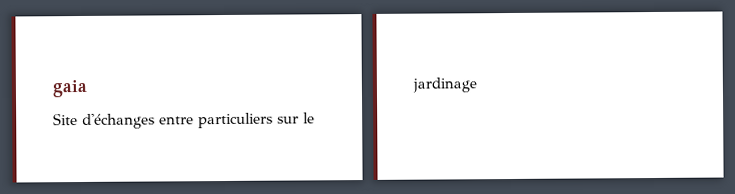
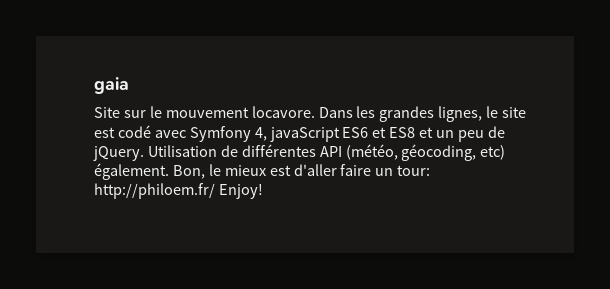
- Site d'échanges entre particuliers sur le jardinage
+ Site sur le mouvement locavore. Dans les grandes lignes, le site est codé avec Symfony 4, javaScript ES6 et ES8 et un peu de jQuery. Utilisation de différentes API (météo, géocoding, etc) également. Bon, le mieux est d'aller faire un tour: http://philoem.fr/ Enjoy!

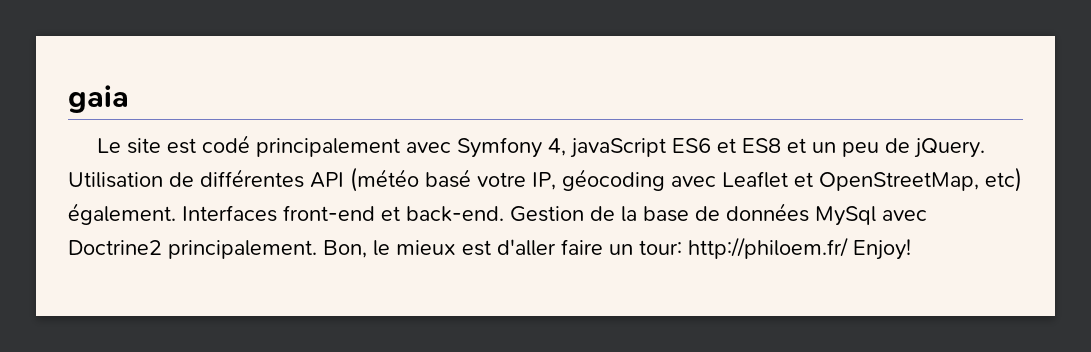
- Site sur le mouvement locavore. Dans les grandes lignes, le site est codé avec Symfony 4, javaScript ES6 et ES8 et un peu de jQuery.
+ Le site est codé principalement avec Symfony 4, javaScript ES6 et ES8 et un peu de jQuery.
- Utilisation de différentes API (météo, géocoding, etc) également.
+ Utilisation de différentes API (météo basé votre IP, géocoding avec Leaflet et OpenStreetMap, etc) également. Interfaces front-end et back-end. Gestion de la base de données MySql avec Doctrine2 principalement.

